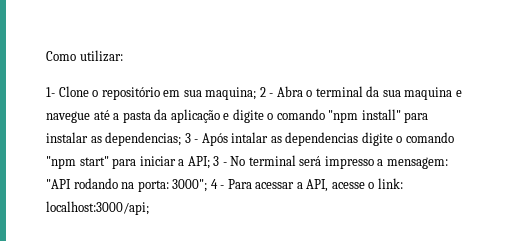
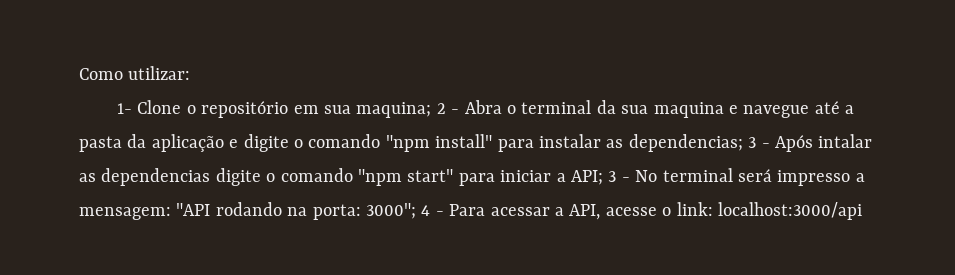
- localhost:3000/api;
+ localhost:3000/api

